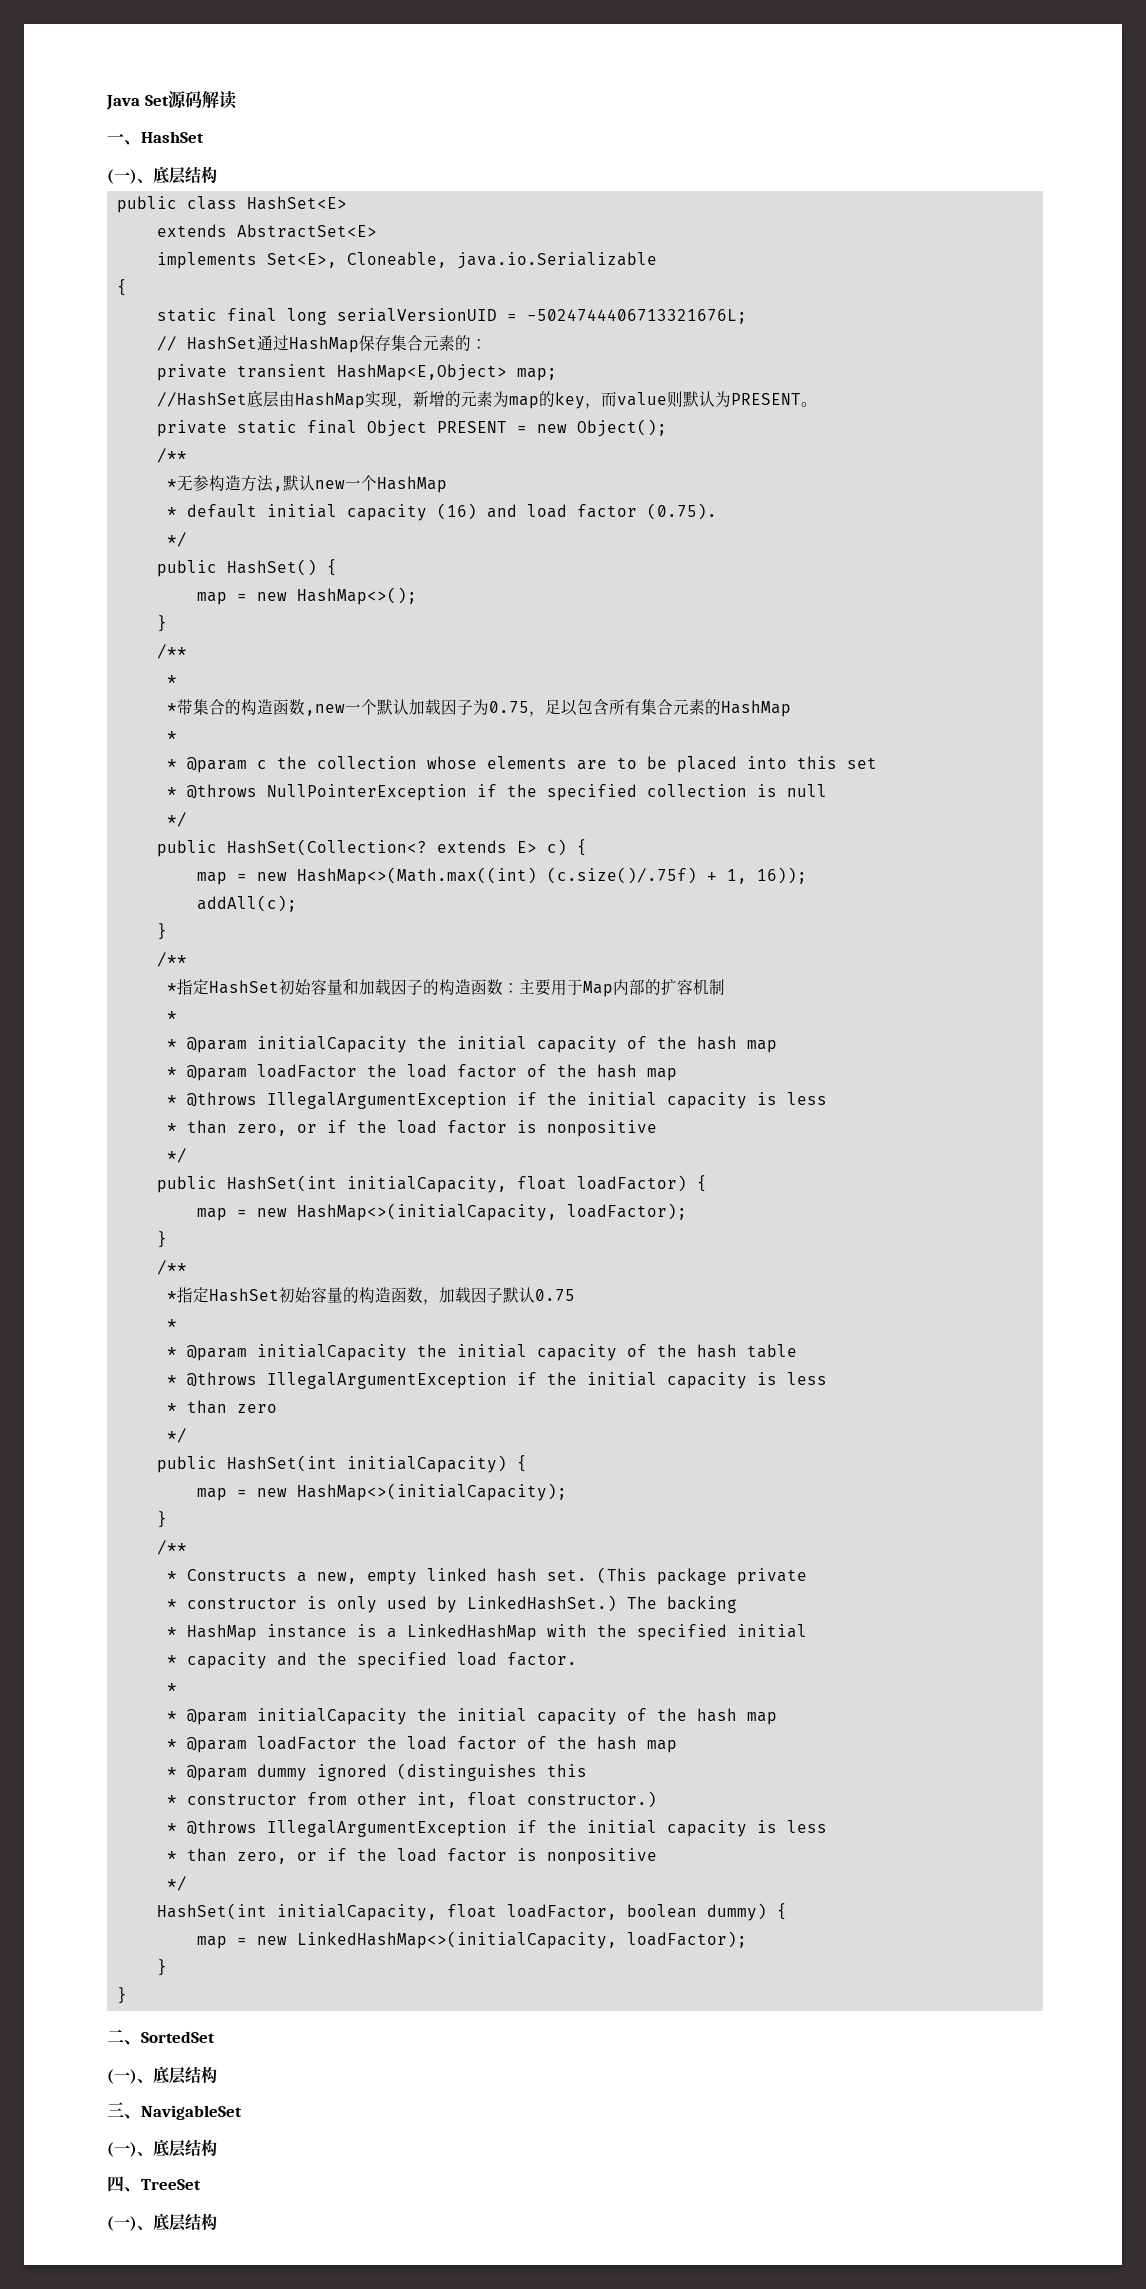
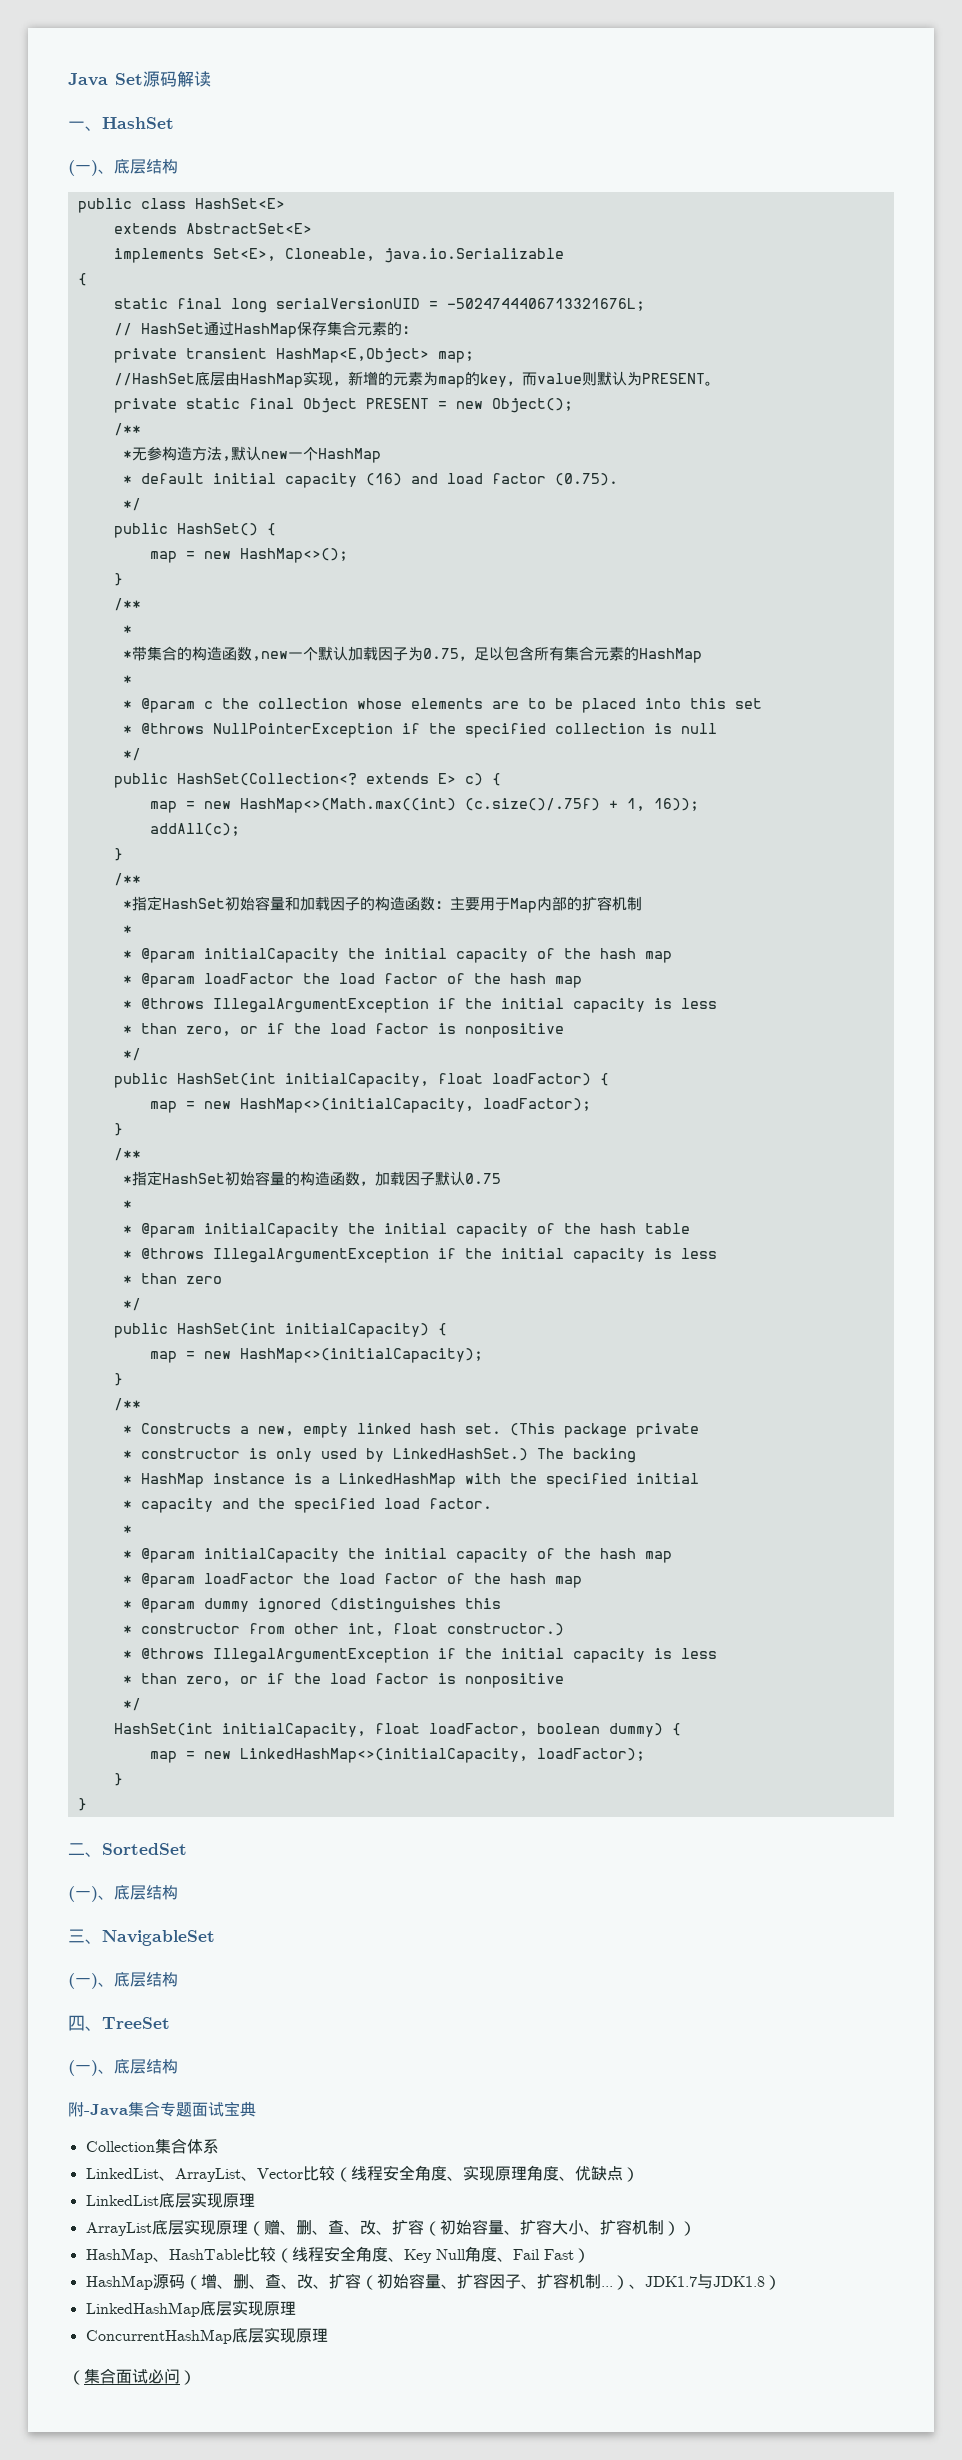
+ 附-Java集合专题面试宝典
+ Collection集合体系
+ LinkedList、ArrayList、Vector比较（线程安全角度、实现原理角度、优缺点）
+ LinkedList底层实现原理
+ ArrayList底层实现原理（赠、删、查、改、扩容（初始容量、扩容大小、扩容机制））
+ HashMap、HashTable比较（线程安全角度、Key Null角度、Fail Fast）
+ HashMap源码（增、删、查、改、扩容（初始容量、扩容因子、扩容机制...）、JDK1.7与JDK1.8）
+ LinkedHashMap底层实现原理
+ ConcurrentHashMap底层实现原理
+ （集合面试必问）

